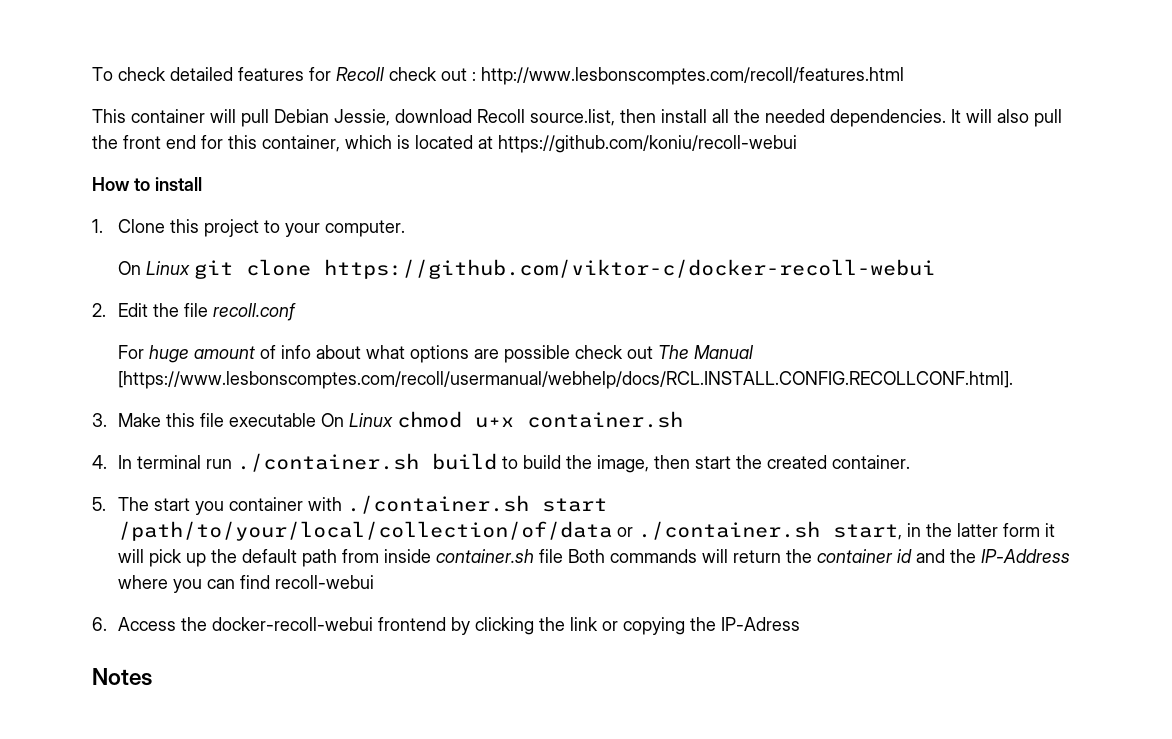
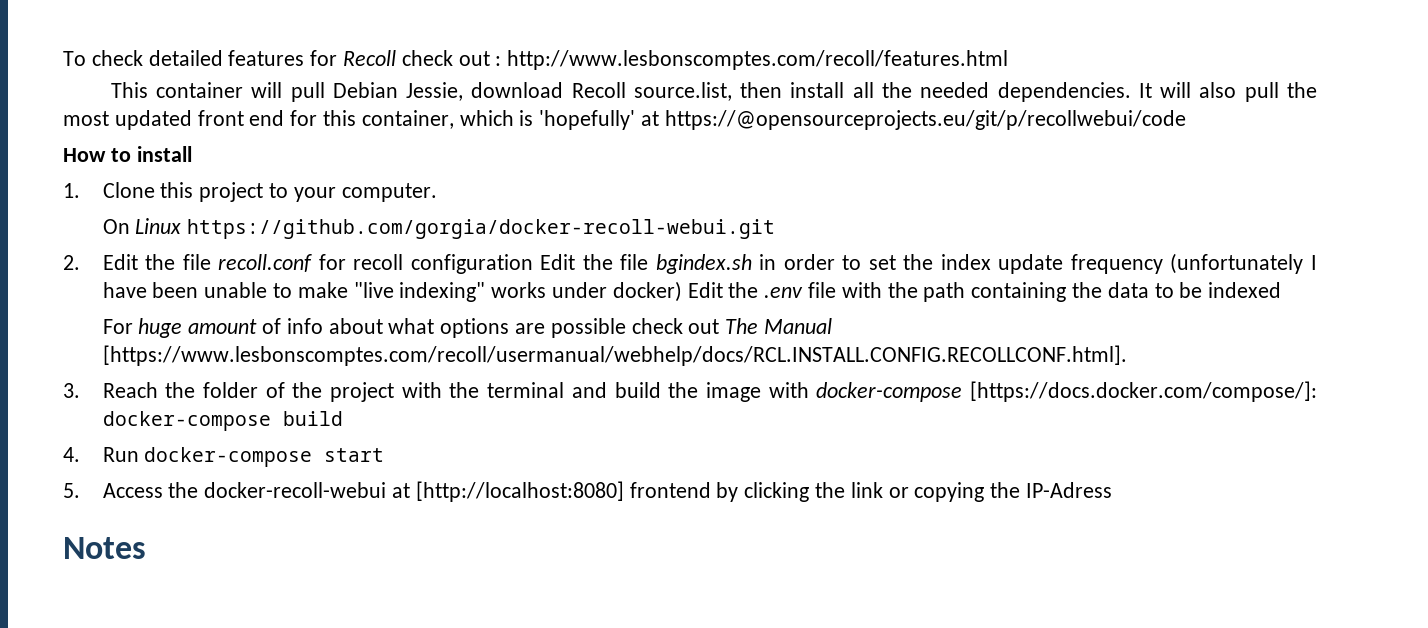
- It will also pull the front end for this container, which is located at https://github.com/koniu/recoll-webui
+ It will also pull the most updated front end for this container, which is 'hopefully' at https://@opensourceprojects.eu/git/p/recollwebui/code
- On Linux git clone https://github.com/viktor-c/docker-recoll-webui
+ On Linux https://github.com/gorgia/docker-recoll-webui.git
- 2. Edit the file recoll.conf
+ 2. Edit the file recoll.conf for recoll configuration Edit the file bgindex.sh in order to set the index update frequency (unfortunately I have been unable to make "live indexing" works under docker) Edit the .env file with the path containing the data to be indexed
- 3. Make this file executable On Linux chmod u+x container.sh
- 4. In terminal run ./container.sh build to build the image, then start the created container.
- 5. The start you container with ./container.sh start /path/to/your/local/collection/of/data or ./container.sh start, in the latter form it will pick up the default path from inside container.sh file Both commands will return the container id and the IP-Address where you can find recoll-webui
- 6. Access the docker-recoll-webui frontend by clicking the link or copying the IP-Adress
+ 3. Reach the folder of the project with the terminal and build the image with docker-compose [https://docs.docker.com/compose/]: docker-compose build
+ 4. Run docker-compose start
+ 5. Access the docker-recoll-webui at [http://localhost:8080] frontend by clicking the link or copying the IP-Adress

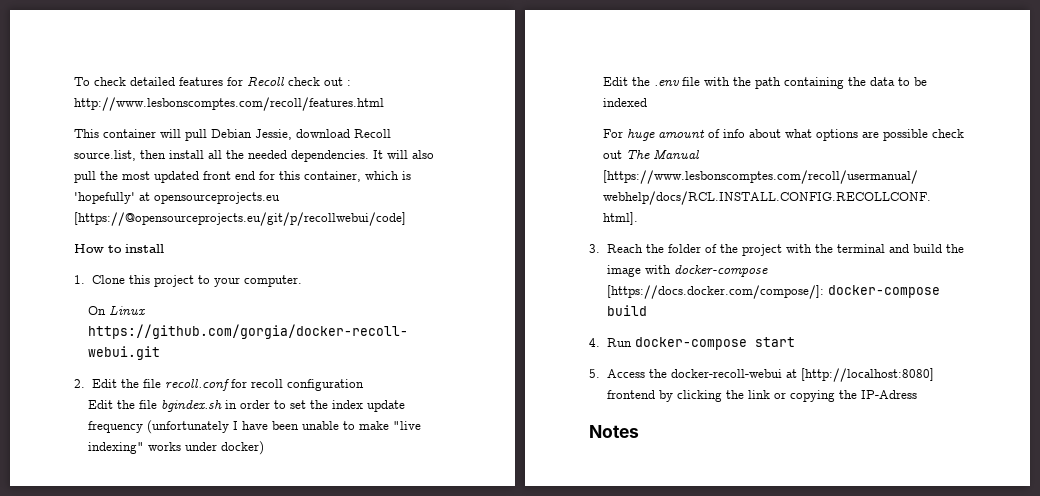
- It will also pull the most updated front end for this container, which is 'hopefully' at https://@opensourceprojects.eu/git/p/recollwebui/code
+ It will also pull the most updated front end for this container, which is 'hopefully' at opensourceprojects.eu [https://@opensourceprojects.eu/git/p/recollwebui/code]
- 2. Edit the file recoll.conf for recoll configuration Edit the file bgindex.sh in order to set the index update frequency (unfortunately I have been unable to make "live indexing" works under docker) Edit the .env file with the path containing the data to be indexed
+ 2. Edit the file recoll.conf for recoll configuration
+ Edit the file bgindex.sh in order to set the index update frequency (unfortunately I have been unable to make "live indexing" works under docker)
+ Edit the .env file with the path containing the data to be indexed

